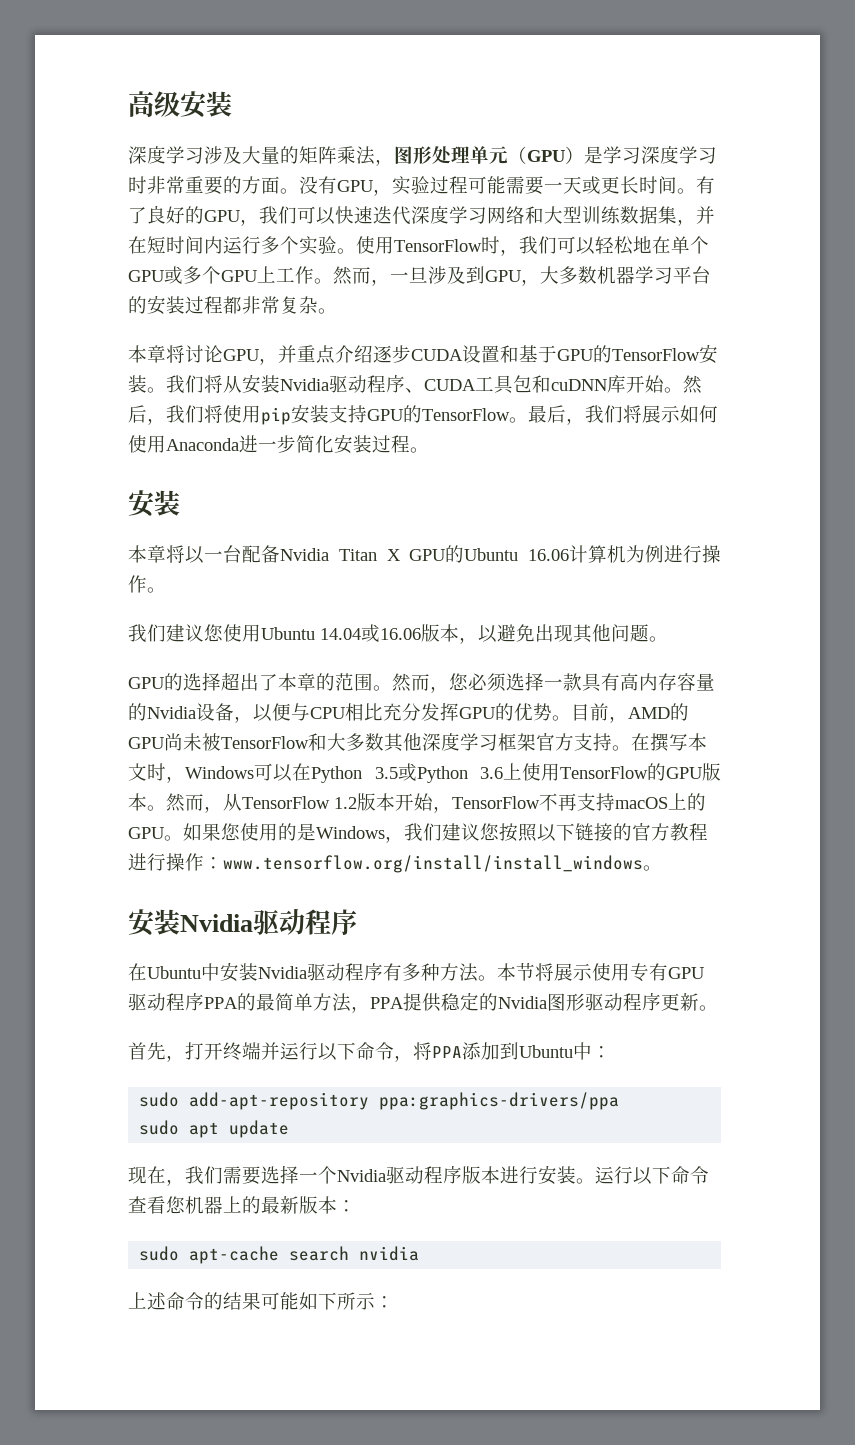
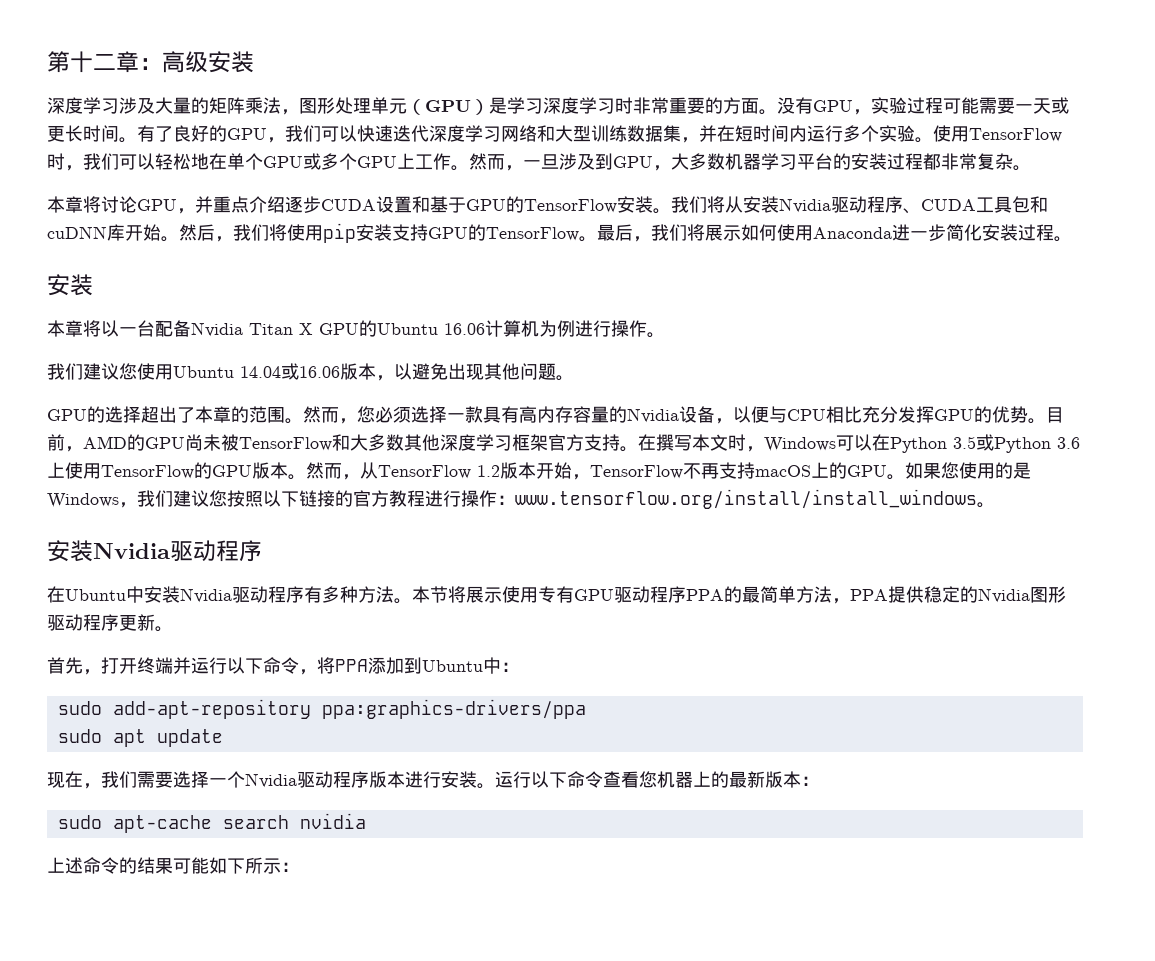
- 高级安装
+ 第十二章：高级安装

